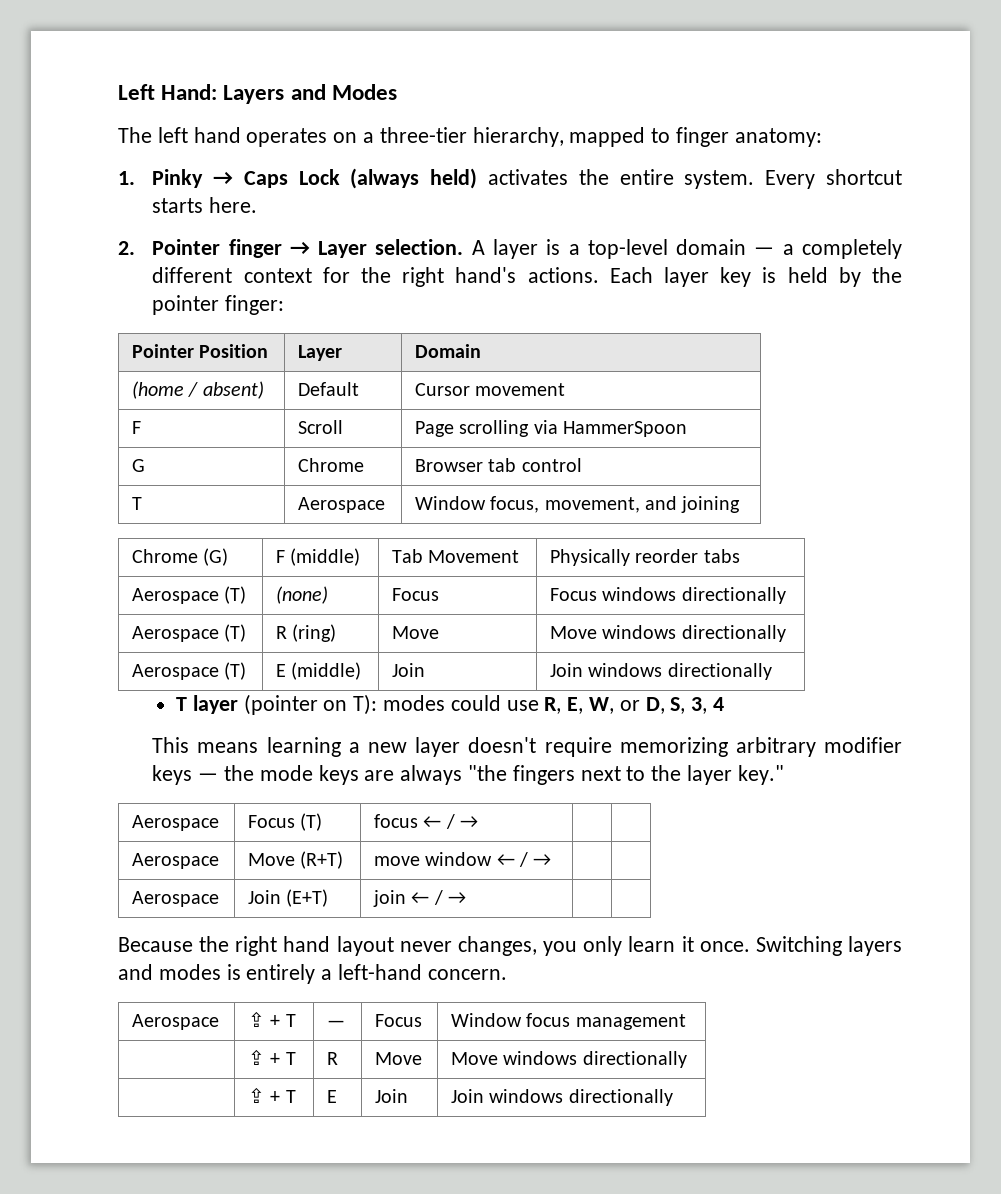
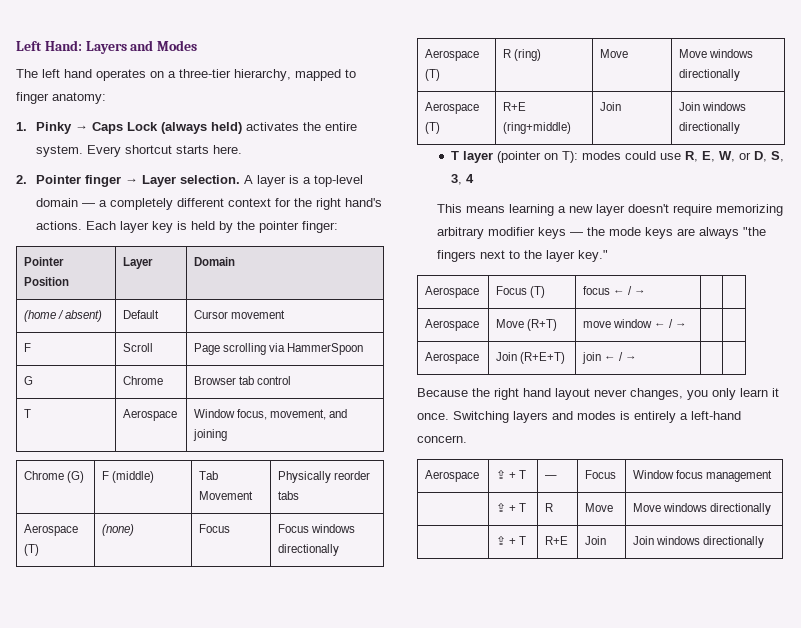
- Aerospace (T) | E (middle) | Join | Join windows directionally
+ Aerospace (T) | R+E (ring+middle) | Join | Join windows directionally
- Aerospace | Join (E+T) | join ← / → | |
+ Aerospace | Join (R+E+T) | join ← / → | |
- | ⇪ + T | E | Join | Join windows directionally
+ | ⇪ + T | R+E | Join | Join windows directionally

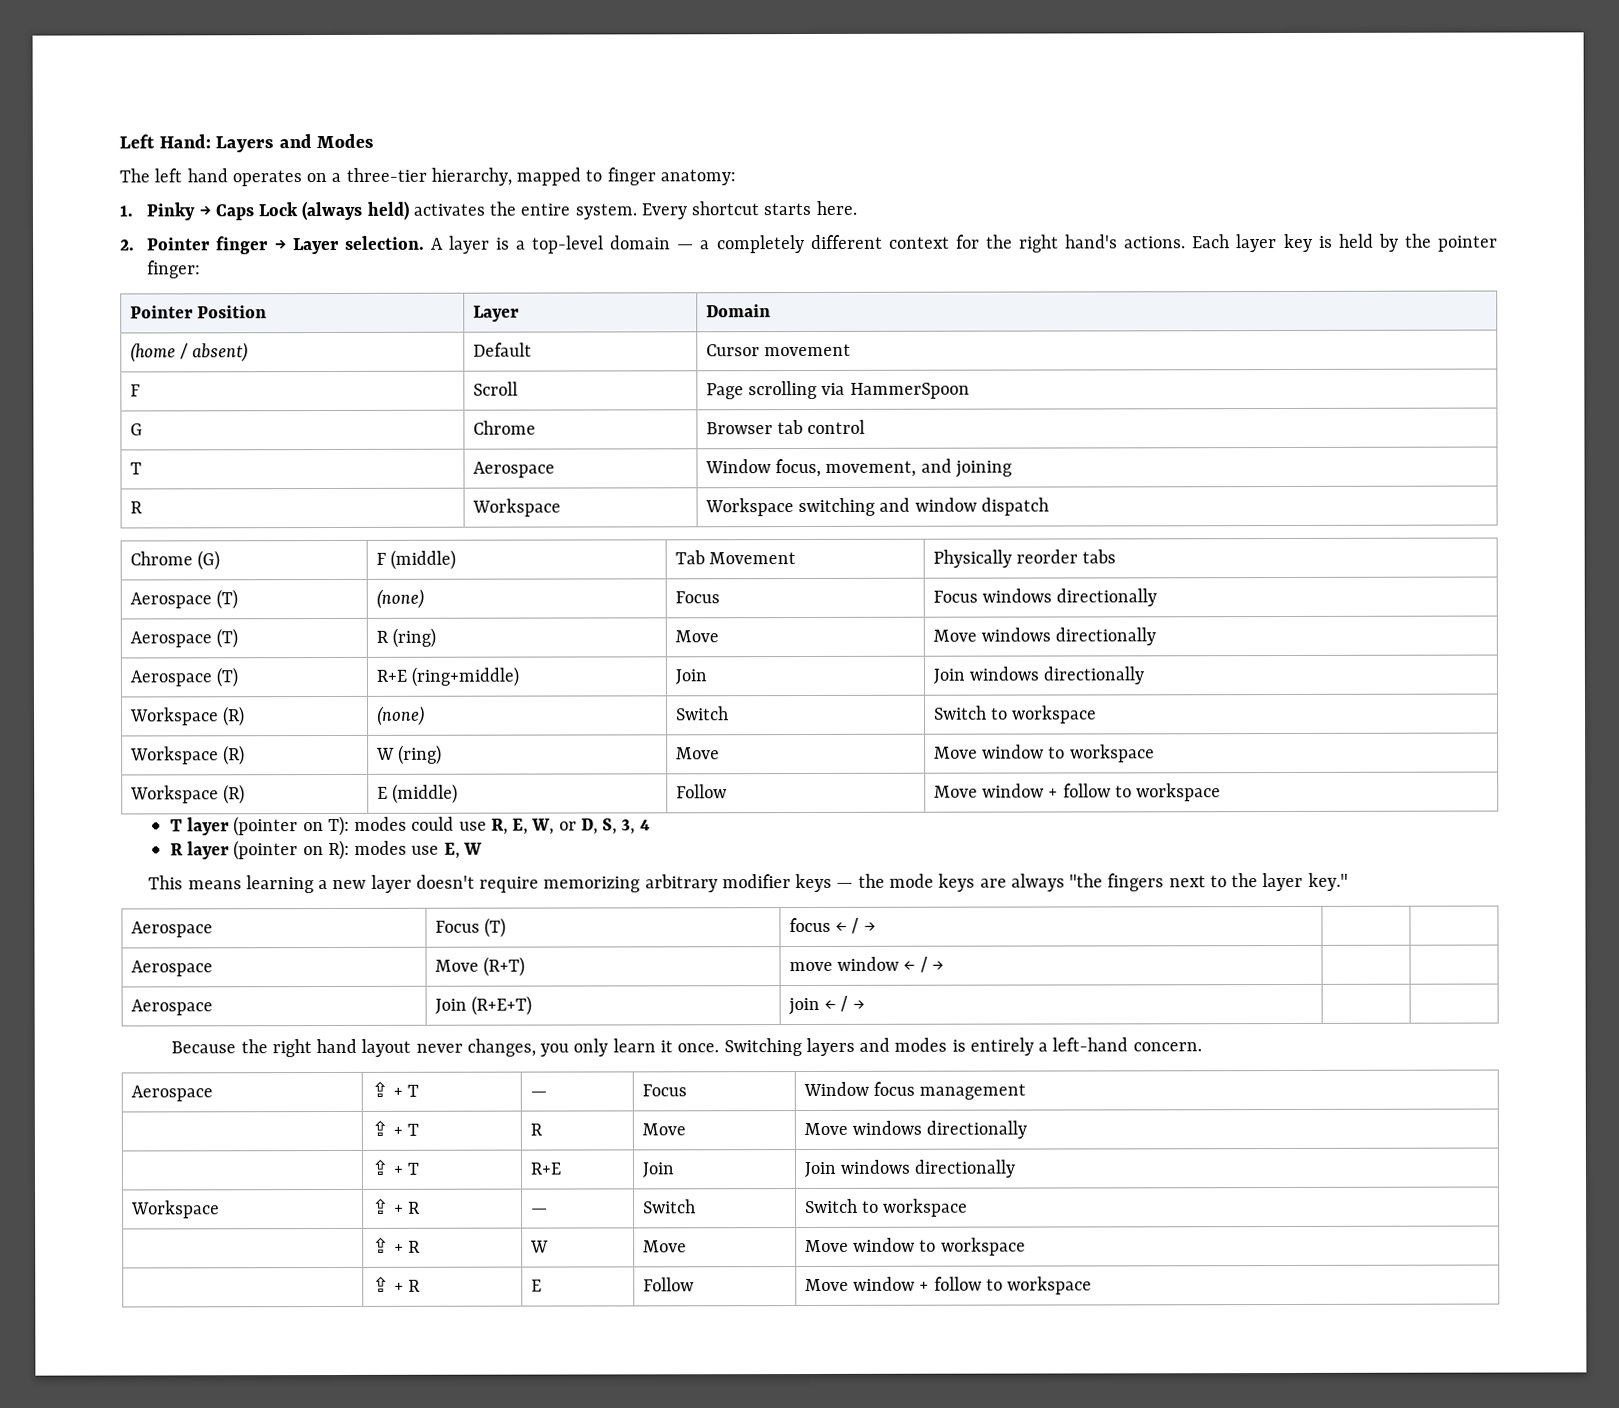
+ R | Workspace | Workspace switching and window dispatch
+ Workspace (R) | (none) | Switch | Switch to workspace
+ Workspace (R) | W (ring) | Move | Move window to workspace
+ Workspace (R) | E (middle) | Follow | Move window + follow to workspace
+ R layer (pointer on R): modes use E, W
+ Workspace | ⇪ + R | — | Switch | Switch to workspace
+ | ⇪ + R | W | Move | Move window to workspace
+ | ⇪ + R | E | Follow | Move window + follow to workspace

